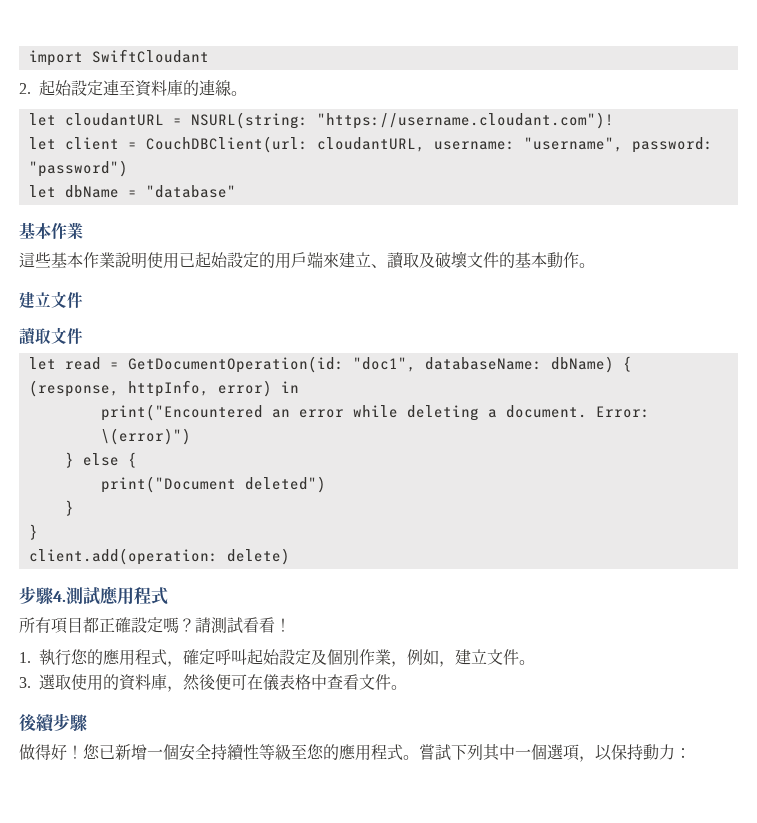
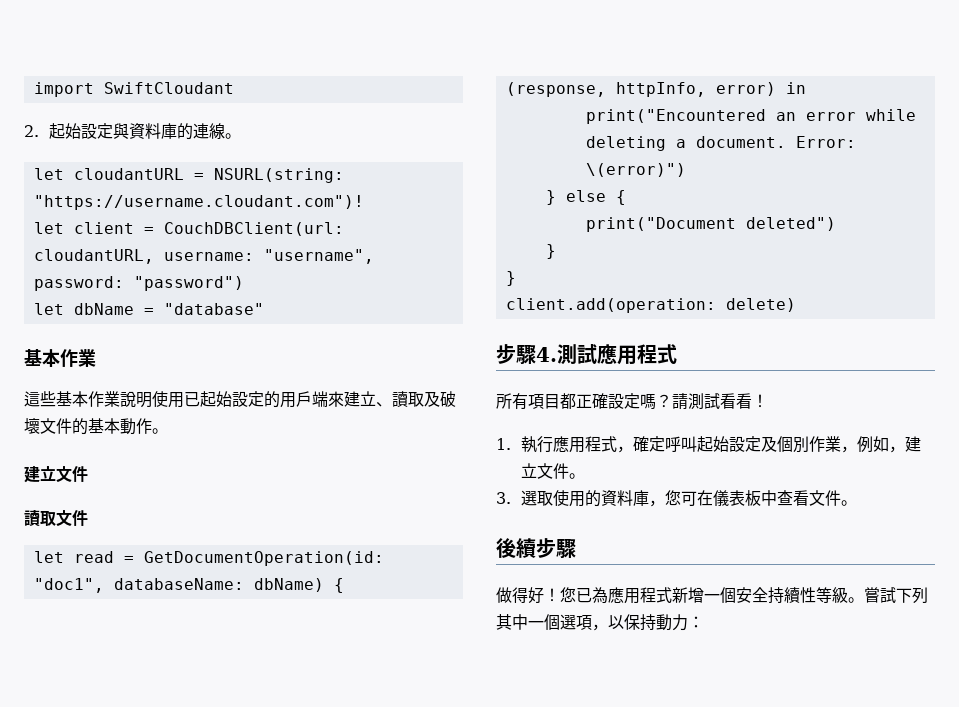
- 2.起始設定連至資料庫的連線。
+ 2.起始設定與資料庫的連線。
- 1.執行您的應用程式，確定呼叫起始設定及個別作業，例如，建立文件。
+ 1.執行應用程式，確定呼叫起始設定及個別作業，例如，建立文件。
- 3.選取使用的資料庫，然後便可在儀表格中查看文件。
+ 3.選取使用的資料庫，您可在儀表板中查看文件。
- 您已新增一個安全持續性等級至您的應用程式。
+ 您已為應用程式新增一個安全持續性等級。

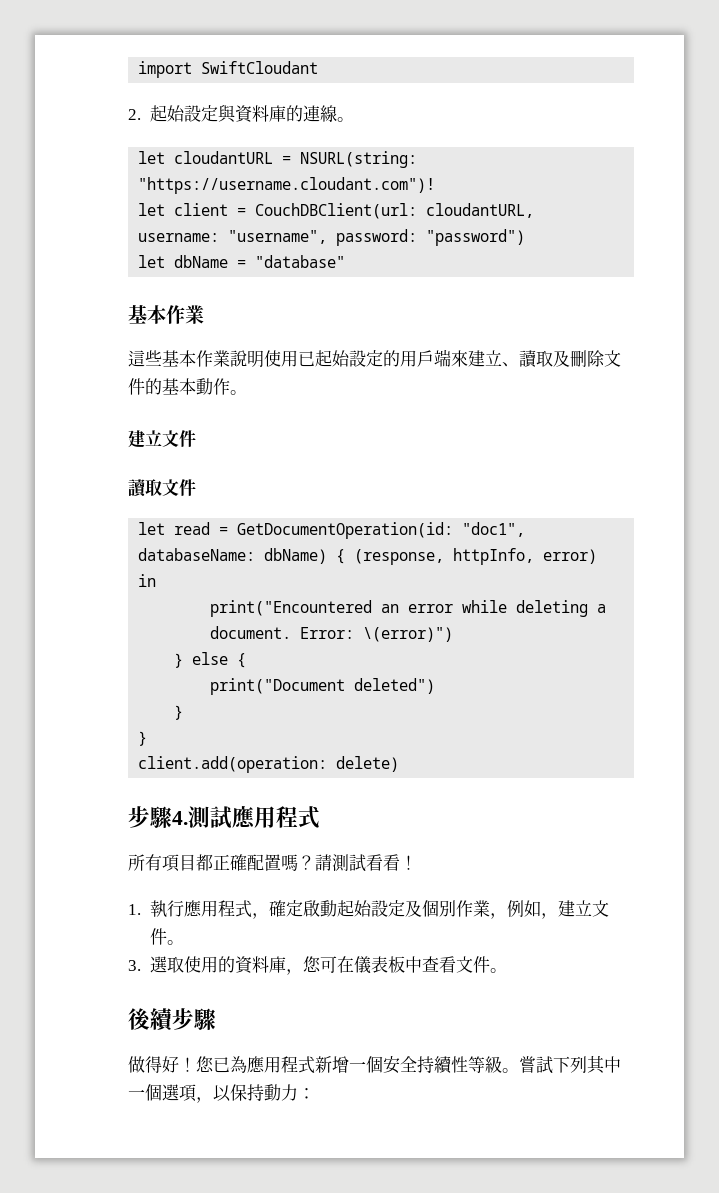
- 這些基本作業說明使用已起始設定的用戶端來建立、讀取及破壞文件的基本動作。
+ 這些基本作業說明使用已起始設定的用戶端來建立、讀取及刪除文件的基本動作。
- 所有項目都正確設定嗎？
+ 所有項目都正確配置嗎？
- 1.執行應用程式，確定呼叫起始設定及個別作業，例如，建立文件。
+ 1.執行應用程式，確定啟動起始設定及個別作業，例如，建立文件。

